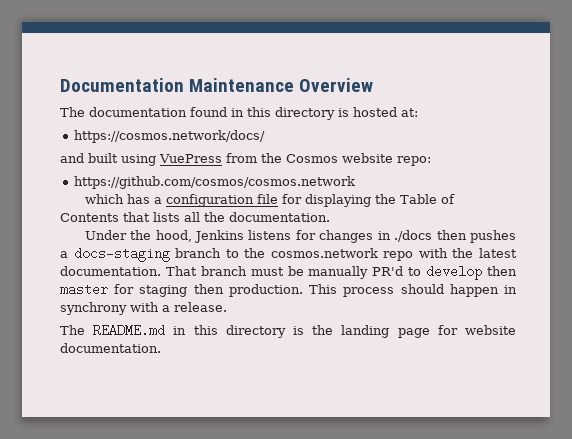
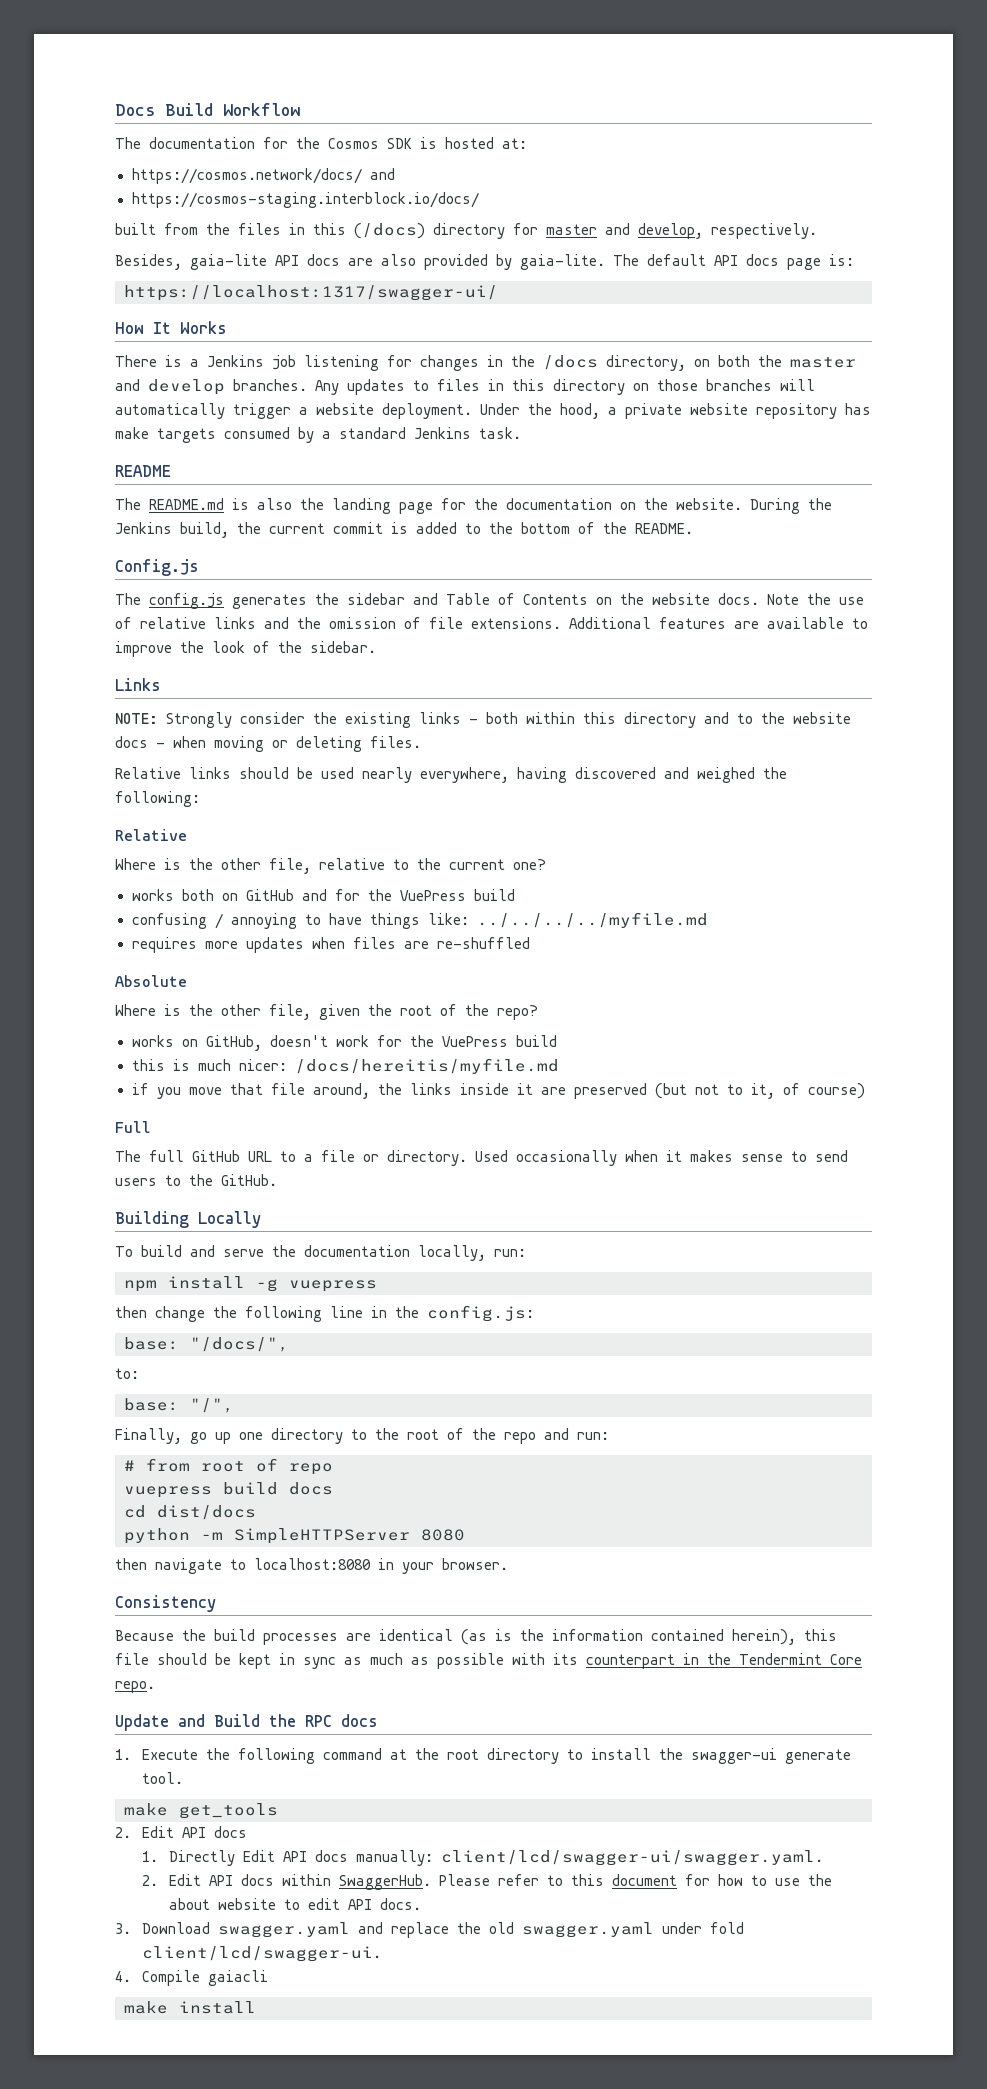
- Documentation Maintenance Overview
+ Docs Build Workflow
- The documentation found in this directory is hosted at:
+ The documentation for the Cosmos SDK is hosted at:
- https://cosmos.network/docs/
- and built using VuePress from the Cosmos website repo:
- https://github.com/cosmos/cosmos.network
- which has a configuration file for displaying the Table of Contents that lists all the documentation.
- Under the hood, Jenkins listens for changes in ./docs then pushes a docs-staging branch to the cosmos.network repo with the latest documentation. That branch must be manually PR'd to develop then master for staging then production. This process should happen in synchrony with a release.
- The README.md in this directory is the landing page for website documentation.
+ https://cosmos.network/docs/ and
+ https://cosmos-staging.interblock.io/docs/
+ built from the files in this (/docs) directory for master and develop, respectively.
+ Besides, gaia-lite API docs are also provided by gaia-lite. The default API docs page is:
+ https://localhost:1317/swagger-ui/
+ How It Works
+ There is a Jenkins job listening for changes in the /docs directory, on both the master and develop branches. Any updates to files in this directory on those branches will automatically trigger a website deployment. Under the hood, a private website repository has make targets consumed by a standard Jenkins task.
+ README
+ The README.md is also the landing page for the documentation on the website. During the Jenkins build, the current commit is added to the bottom of the README.
+ Config.js
+ The config.js generates the sidebar and Table of Contents on the website docs. Note the use of relative links and the omission of file extensions. Additional features are available to improve the look of the sidebar.
+ Links
+ NOTE: Strongly consider the existing links - both within this directory and to the website docs - when moving or deleting files.
+ Relative links should be used nearly everywhere, having discovered and weighed the following:
+ Relative
+ Where is the other file, relative to the current one?
+ works both on GitHub and for the VuePress build
+ confusing / annoying to have things like: ../../../../myfile.md
+ requires more updates when files are re-shuffled
+ Absolute
+ Where is the other file, given the root of the repo?
+ works on GitHub, doesn't work for the VuePress build
+ this is much nicer: /docs/hereitis/myfile.md
+ if you move that file around, the links inside it are preserved (but not to it, of course)
+ Full
+ The full GitHub URL to a file or directory. Used occasionally when it makes sense to send users to the GitHub.
+ Building Locally
+ To build and serve the documentation locally, run:
+ npm install -g vuepress
+ then change the following line in the config.js:
+ base: "/docs/",
+ to:
+ base: "/",
+ Finally, go up one directory to the root of the repo and run:
+ # from root of repo
+ vuepress build docs
+ cd dist/docs
+ python -m SimpleHTTPServer 8080
+ then navigate to localhost:8080 in your browser.
+ Consistency
+ Because the build processes are identical (as is the information contained herein), this file should be kept in sync as much as possible with its counterpart in the Tendermint Core repo.
+ Update and Build the RPC docs
+ 1. Execute the following command at the root directory to install the swagger-ui generate tool.
+ make get_tools
+ 2. Edit API docs
+ 1. Directly Edit API docs manually: client/lcd/swagger-ui/swagger.yaml.
+ 2. Edit API docs within SwaggerHub. Please refer to this document for how to use the about website to edit API docs.
+ 3. Download swagger.yaml and replace the old swagger.yaml under fold client/lcd/swagger-ui.
+ 4. Compile gaiacli
+ make install

